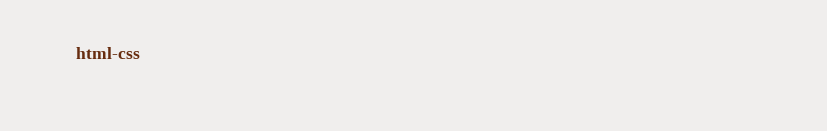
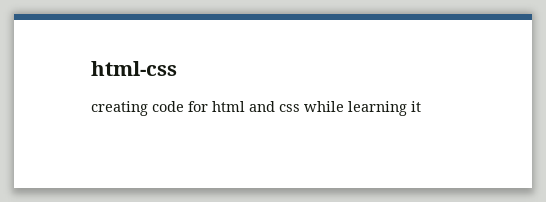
+ creating code for html and css while learning it

